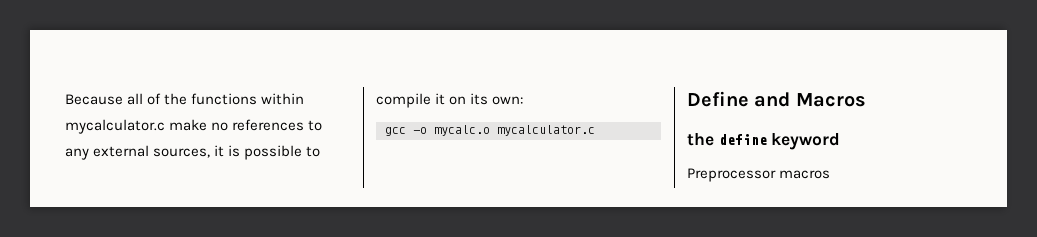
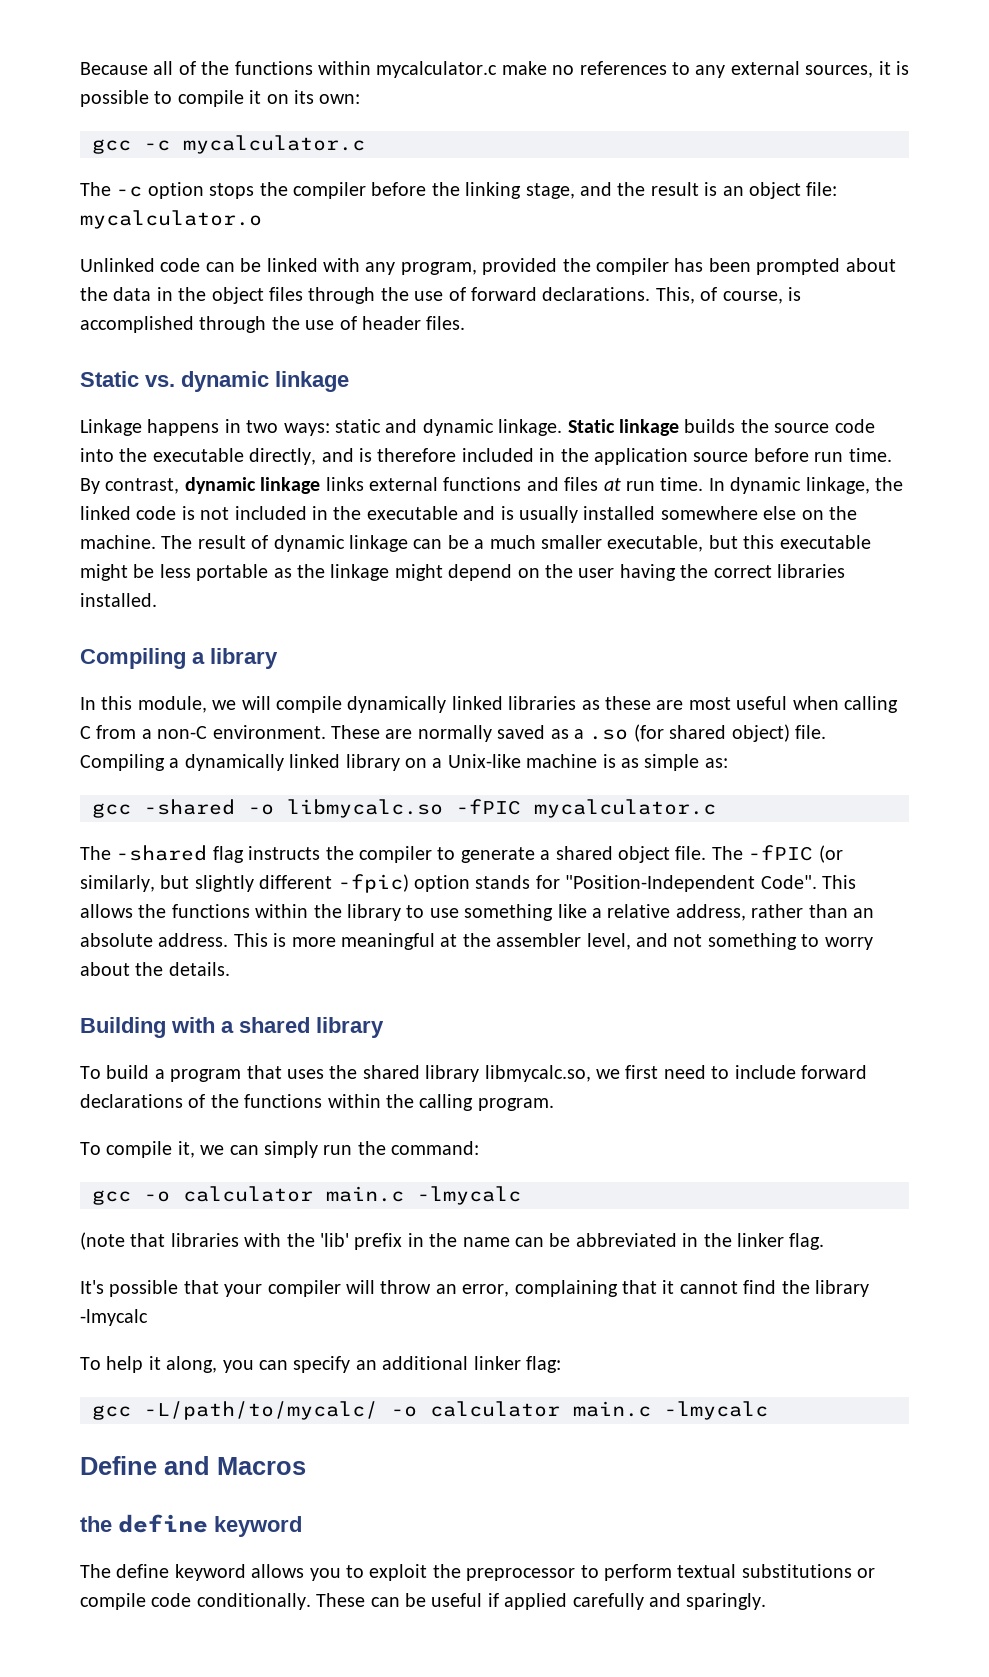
- gcc -o mycalc.o mycalculator.c
+ gcc -c mycalculator.c
+ The -c option stops the compiler before the linking stage, and the result is an object file: mycalculator.o
+ Unlinked code can be linked with any program, provided the compiler has been prompted about the data in the object files through the use of forward declarations. This, of course, is accomplished through the use of header files.
+ Static vs. dynamic linkage
+ Linkage happens in two ways: static and dynamic linkage. Static linkage builds the source code into the executable directly, and is therefore included in the application source before run time. By contrast, dynamic linkage links external functions and files at run time. In dynamic linkage, the linked code is not included in the executable and is usually installed somewhere else on the machine. The result of dynamic linkage can be a much smaller executable, but this executable might be less portable as the linkage might depend on the user having the correct libraries installed.
+ Compiling a library
+ In this module, we will compile dynamically linked libraries as these are most useful when calling C from a non-C environment. These are normally saved as a .so (for shared object) file. Compiling a dynamically linked library on a Unix-like machine is as simple as:
+ gcc -shared -o libmycalc.so -fPIC mycalculator.c
+ The -shared flag instructs the compiler to generate a shared object file. The -fPIC (or similarly, but slightly different -fpic) option stands for "Position-Independent Code". This allows the functions within the library to use something like a relative address, rather than an absolute address. This is more meaningful at the assembler level, and not something to worry about the details.
+ Building with a shared library
+ To build a program that uses the shared library libmycalc.so, we first need to include forward declarations of the functions within the calling program.
+ To compile it, we can simply run the command:
+ gcc -o calculator main.c -lmycalc
+ (note that libraries with the 'lib' prefix in the name can be abbreviated in the linker flag.
+ It's possible that your compiler will throw an error, complaining that it cannot find the library -lmycalc
+ To help it along, you can specify an additional linker flag:
+ gcc -L/path/to/mycalc/ -o calculator main.c -lmycalc
- Preprocessor macros
+ The define keyword allows you to exploit the preprocessor to perform textual substitutions or compile code conditionally. These can be useful if applied carefully and sparingly.

